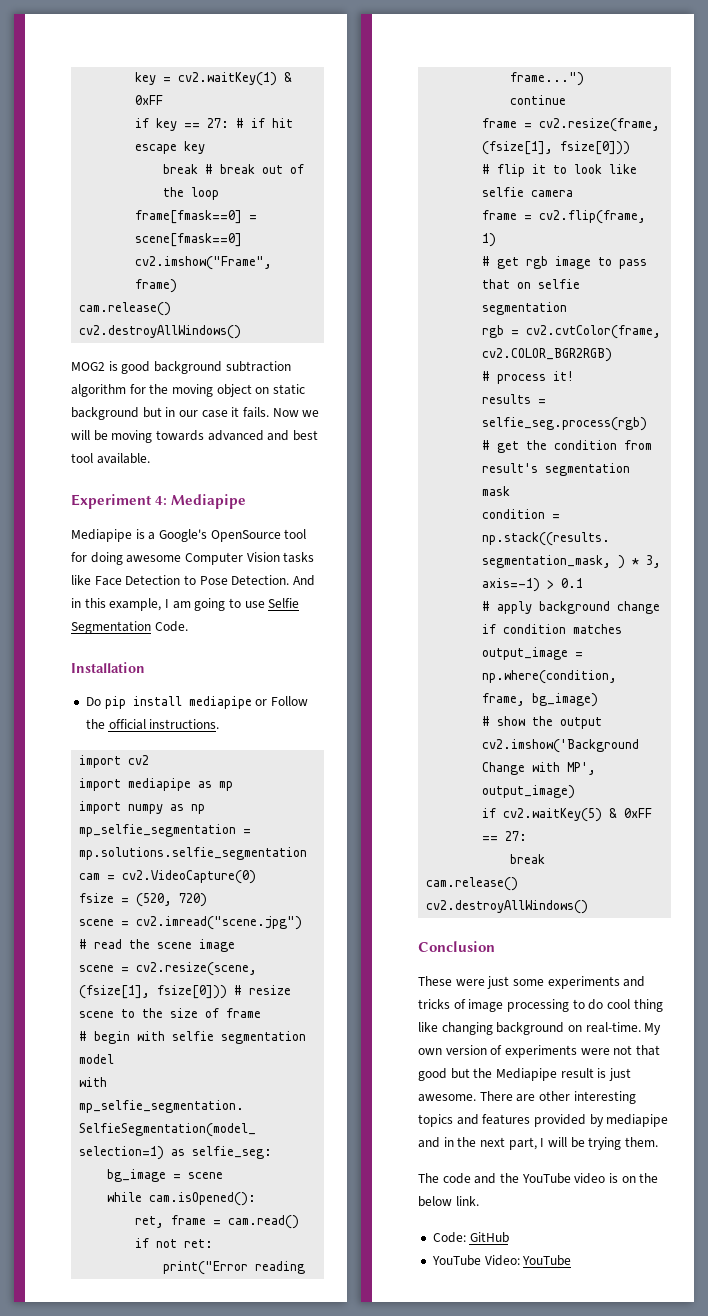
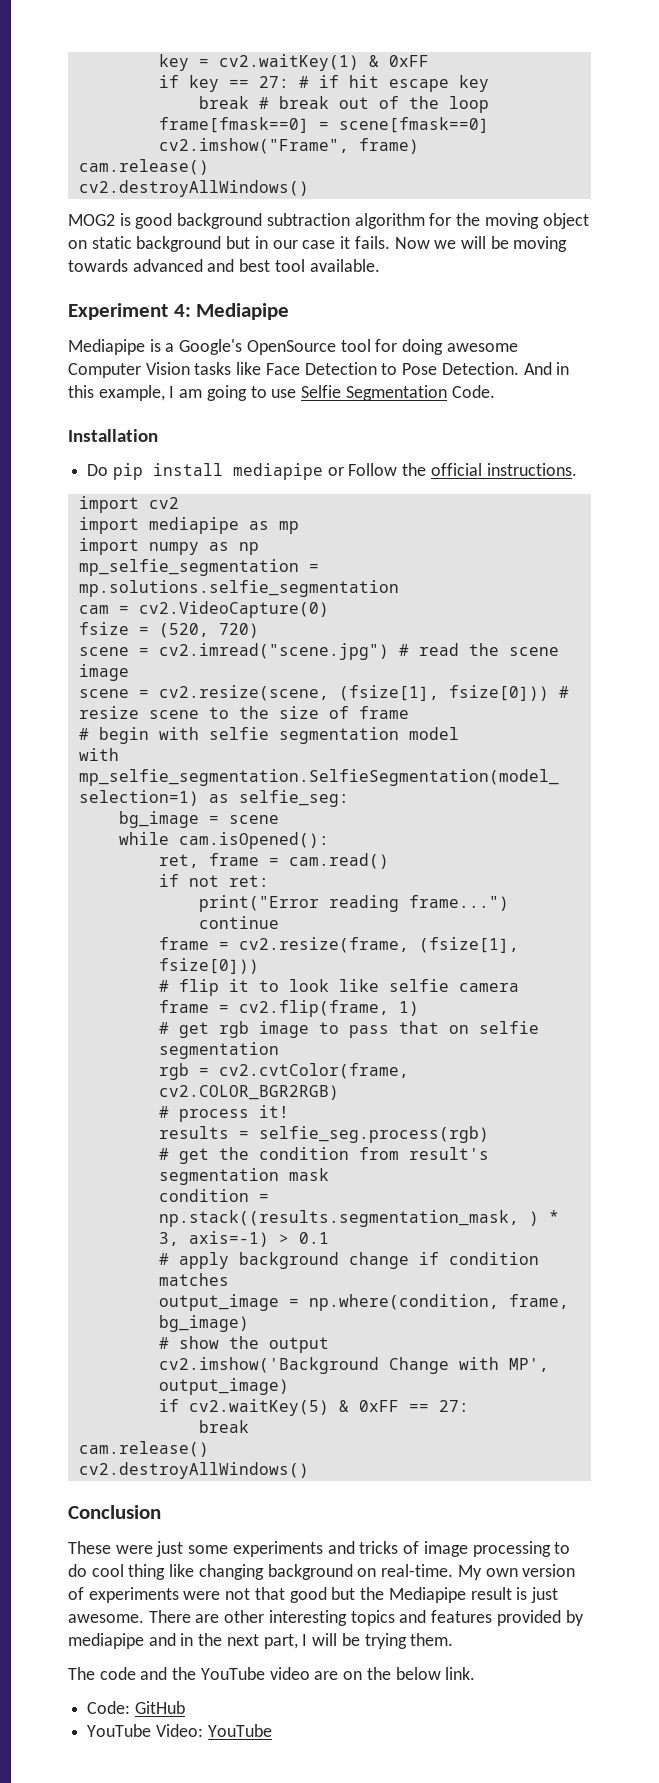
- The code and the YouTube video is on the below link.
+ The code and the YouTube video are on the below link.

